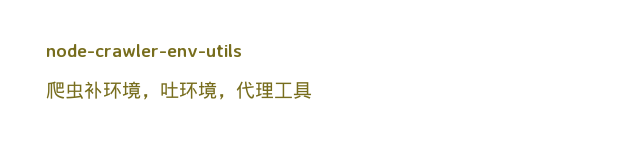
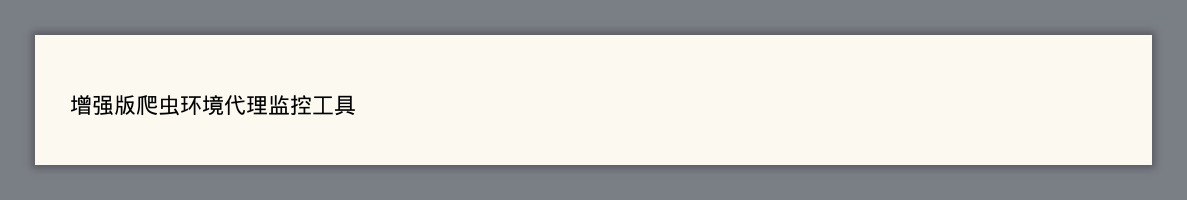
- node-crawler-env-utils
- 爬虫补环境，吐环境，代理工具
+ 增强版爬虫环境代理监控工具

